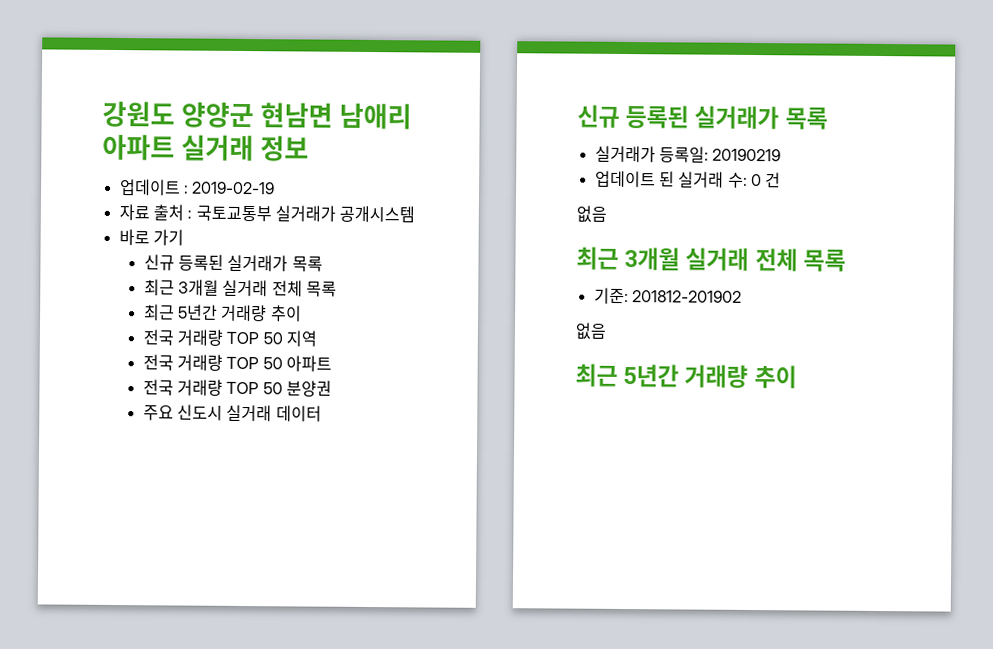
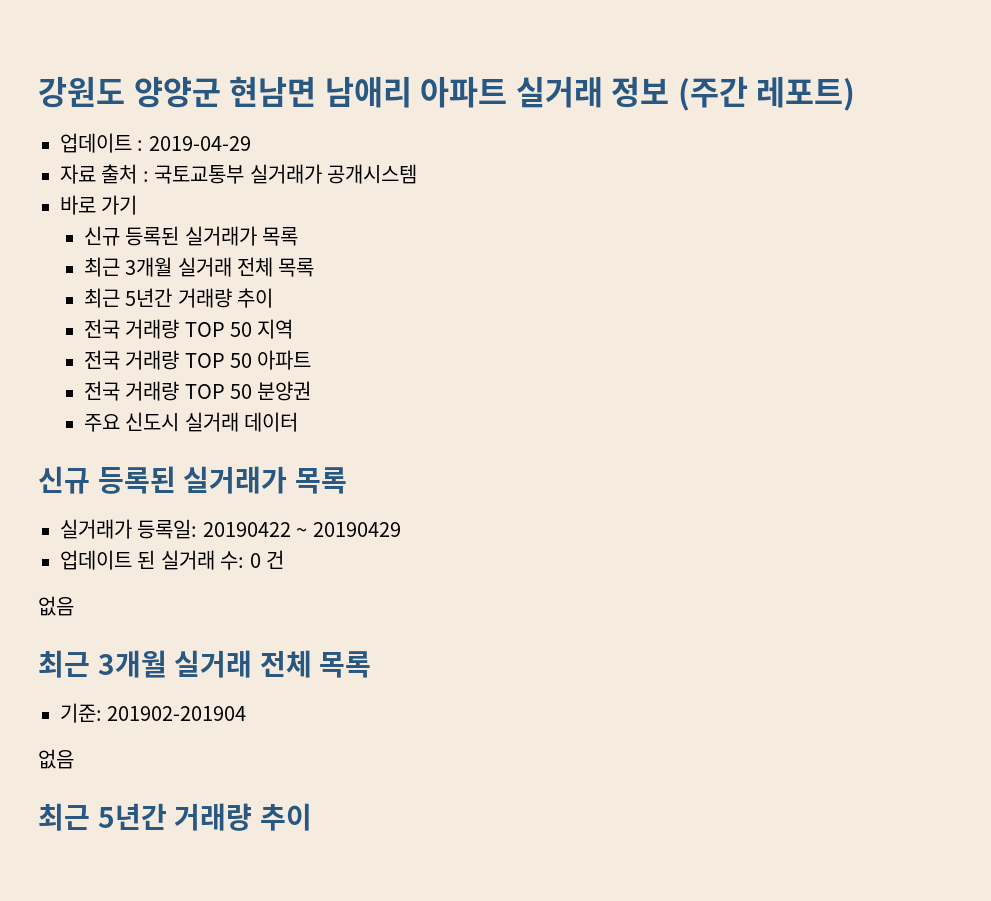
- 강원도 양양군 현남면 남애리 아파트 실거래 정보
+ 강원도 양양군 현남면 남애리 아파트 실거래 정보 (주간 레포트)
- 업데이트 : 2019-02-19
+ 업데이트 : 2019-04-29
- 실거래가 등록일: 20190219
+ 실거래가 등록일: 20190422 ~ 20190429
- 기준: 201812-201902
+ 기준: 201902-201904

